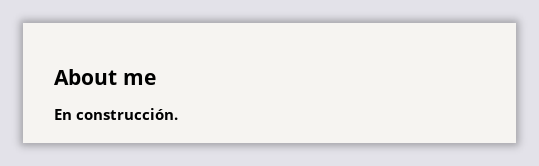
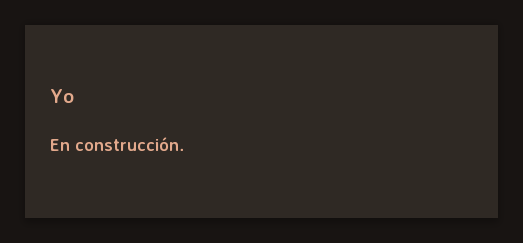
- About me
+ Yo

